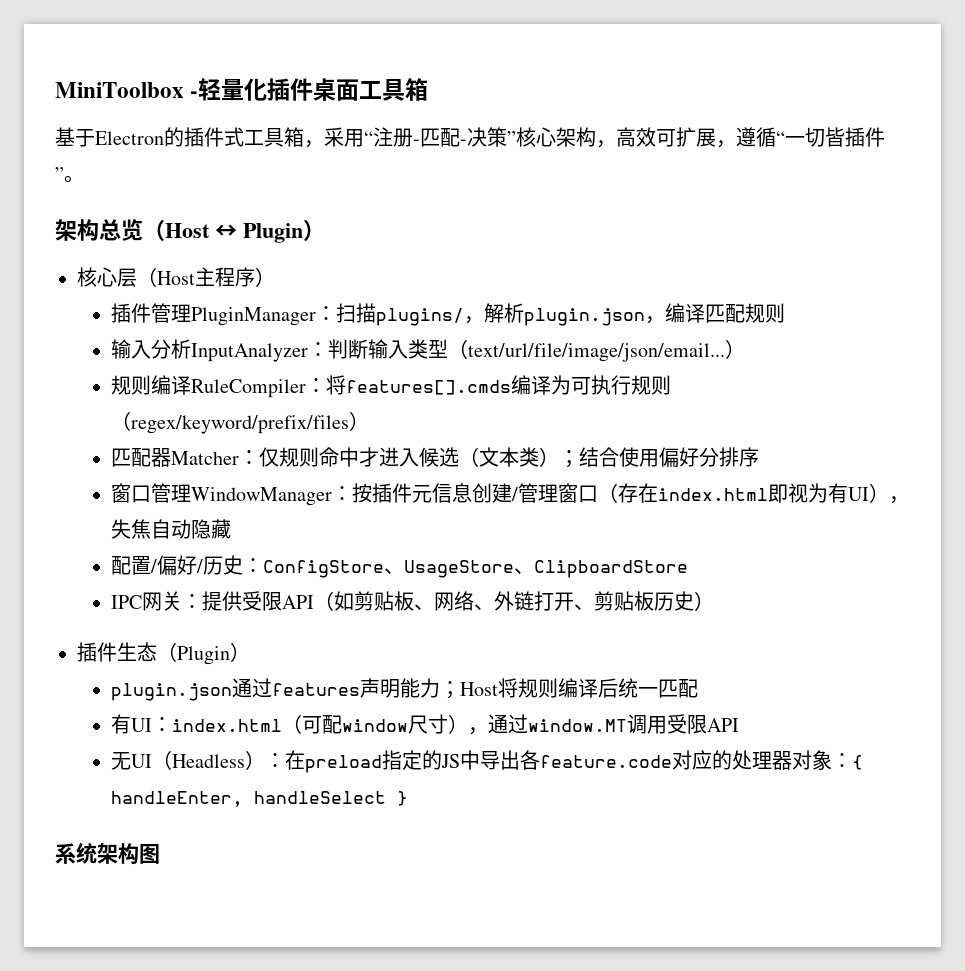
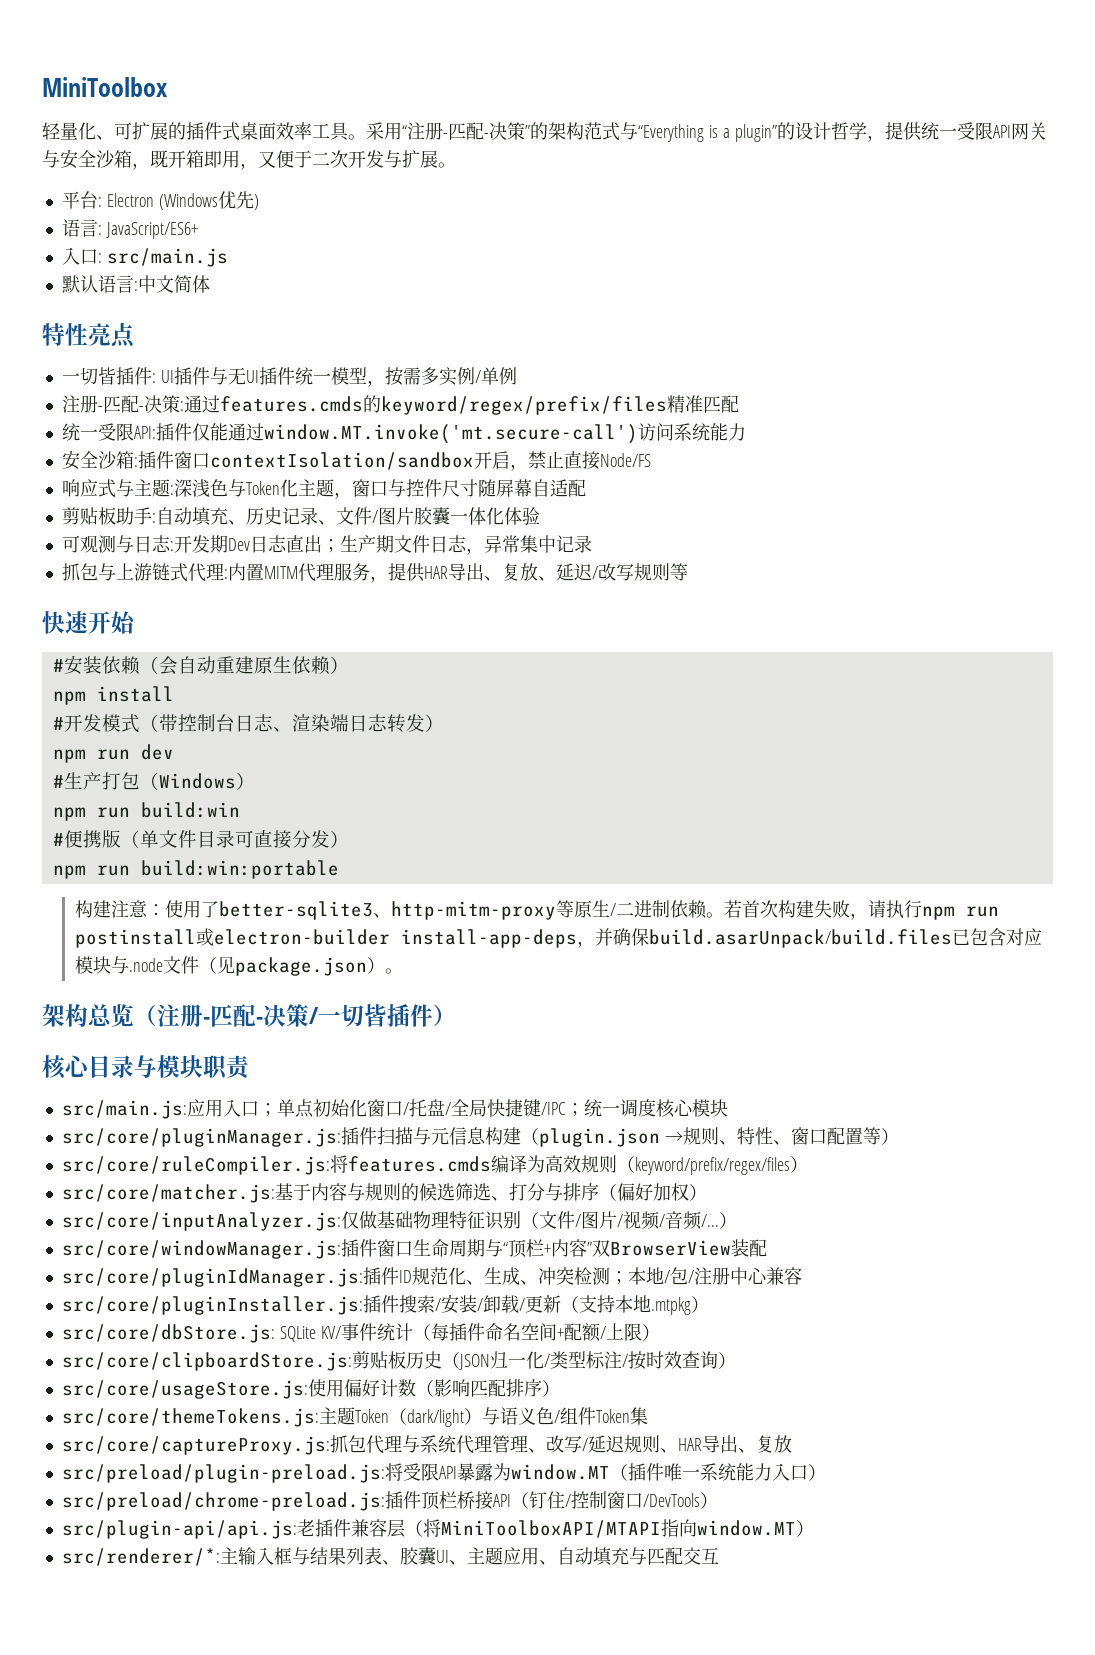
- MiniToolbox -轻量化插件桌面工具箱
- 基于Electron的插件式工具箱，采用“注册-匹配-决策”核心架构，高效可扩展，遵循“一切皆插件”。
- 架构总览（Host ↔ Plugin）
- 核心层（Host主程序）
- 插件管理PluginManager：扫描plugins/，解析plugin.json，编译匹配规则
- 输入分析InputAnalyzer：判断输入类型（text/url/file/image/json/email...）
- 规则编译RuleCompiler：将features[].cmds编译为可执行规则（regex/keyword/prefix/files）
- 匹配器Matcher：仅规则命中才进入候选（文本类）；结合使用偏好分排序
- 窗口管理WindowManager：按插件元信息创建/管理窗口（存在index.html即视为有UI），失焦自动隐藏
- 配置/偏好/历史：ConfigStore、UsageStore、ClipboardStore
- IPC网关：提供受限API（如剪贴板、网络、外链打开、剪贴板历史）
- 插件生态（Plugin）
- plugin.json通过features声明能力；Host将规则编译后统一匹配
- 有UI：index.html（可配window尺寸），通过window.MT调用受限API
- 无UI（Headless）：在preload指定的JS中导出各feature.code对应的处理器对象：{ handleEnter, handleSelect }
- 系统架构图
+ MiniToolbox
+ 轻量化、可扩展的插件式桌面效率工具。采用“注册-匹配-决策”的架构范式与“Everything is a plugin”的设计哲学，提供统一受限API网关与安全沙箱，既开箱即用，又便于二次开发与扩展。
+ 平台: Electron (Windows优先)
+ 语言: JavaScript/ES6+
+ 入口: src/main.js
+ 默认语言:中文简体
+ 特性亮点
+ 一切皆插件: UI插件与无UI插件统一模型，按需多实例/单例
+ 注册-匹配-决策:通过features.cmds的keyword/regex/prefix/files精准匹配
+ 统一受限API:插件仅能通过window.MT.invoke('mt.secure-call')访问系统能力
+ 安全沙箱:插件窗口contextIsolation/sandbox开启，禁止直接Node/FS
+ 响应式与主题:深浅色与Token化主题，窗口与控件尺寸随屏幕自适配
+ 剪贴板助手:自动填充、历史记录、文件/图片胶囊一体化体验
+ 可观测与日志:开发期Dev日志直出；生产期文件日志，异常集中记录
+ 抓包与上游链式代理:内置MITM代理服务，提供HAR导出、复放、延迟/改写规则等
+ 快速开始
+ #安装依赖（会自动重建原生依赖）
+ npm install
+ #开发模式（带控制台日志、渲染端日志转发）
+ npm run dev
+ #生产打包（Windows）
+ npm run build:win
+ #便携版（单文件目录可直接分发）
+ npm run build:win:portable
+ 构建注意：使用了better-sqlite3、http-mitm-proxy等原生/二进制依赖。若首次构建失败，请执行npm run postinstall或electron-builder install-app-deps，并确保build.asarUnpack/build.files已包含对应模块与.node文件（见package.json）。
+ 架构总览（注册-匹配-决策/一切皆插件）
+ 核心目录与模块职责
+ src/main.js:应用入口；单点初始化窗口/托盘/全局快捷键/IPC；统一调度核心模块
+ src/core/pluginManager.js:插件扫描与元信息构建（plugin.json →规则、特性、窗口配置等）
+ src/core/ruleCompiler.js:将features.cmds编译为高效规则（keyword/prefix/regex/files）
+ src/core/matcher.js:基于内容与规则的候选筛选、打分与排序（偏好加权）
+ src/core/inputAnalyzer.js:仅做基础物理特征识别（文件/图片/视频/音频/...）
+ src/core/windowManager.js:插件窗口生命周期与“顶栏+内容”双BrowserView装配
+ src/core/pluginIdManager.js:插件ID规范化、生成、冲突检测；本地/包/注册中心兼容
+ src/core/pluginInstaller.js:插件搜索/安装/卸载/更新（支持本地.mtpkg）
+ src/core/dbStore.js: SQLite KV/事件统计（每插件命名空间+配额/上限）
+ src/core/clipboardStore.js:剪贴板历史（JSON归一化/类型标注/按时效查询）
+ src/core/usageStore.js:使用偏好计数（影响匹配排序）
+ src/core/themeTokens.js:主题Token（dark/light）与语义色/组件Token集
+ src/core/captureProxy.js:抓包代理与系统代理管理、改写/延迟规则、HAR导出、复放
+ src/preload/plugin-preload.js:将受限API暴露为window.MT（插件唯一系统能力入口）
+ src/preload/chrome-preload.js:插件顶栏桥接API（钉住/控制窗口/DevTools）
+ src/plugin-api/api.js:老插件兼容层（将MiniToolboxAPI/MTAPI指向window.MT）
+ src/renderer/*:主输入框与结果列表、胶囊UI、主题应用、自动填充与匹配交互

